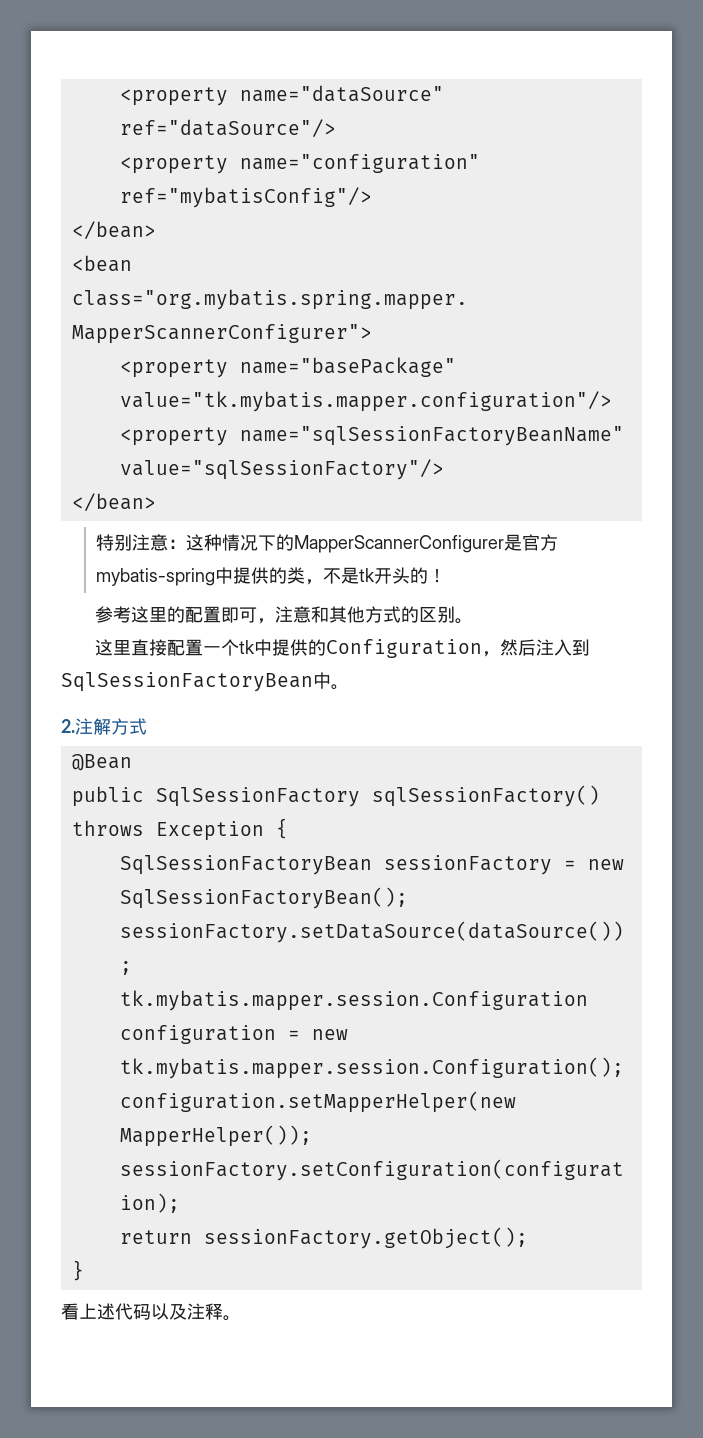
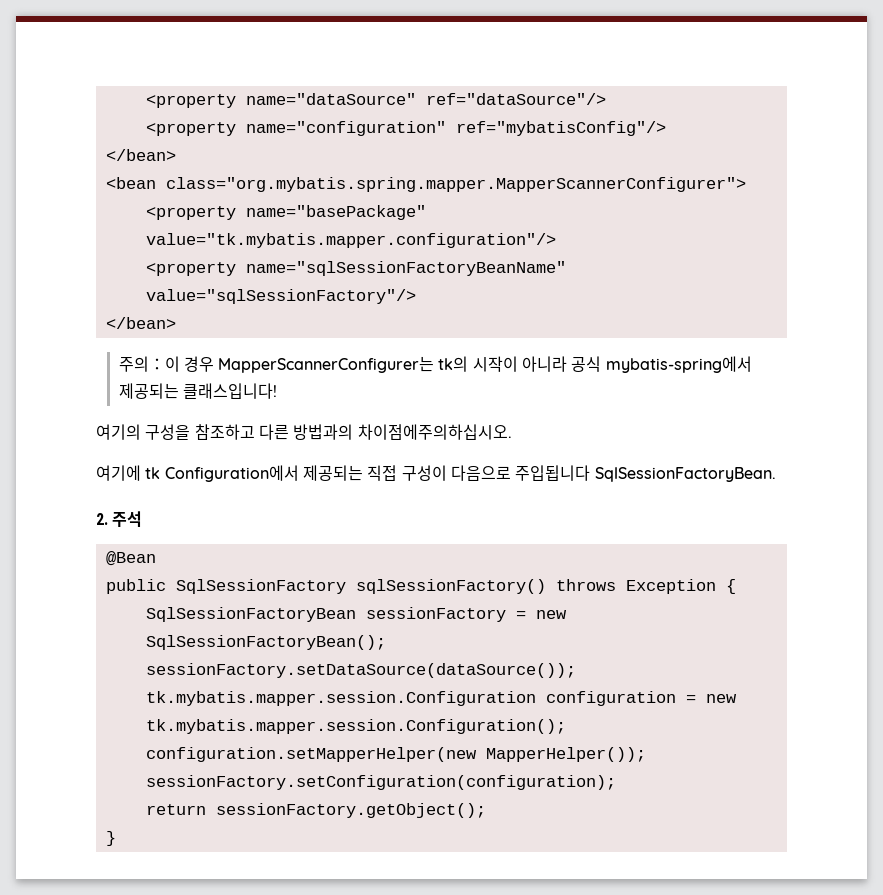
- 特别注意：这种情况下的MapperScannerConfigurer是官方mybatis-spring中提供的类，不是tk开头的！
- 参考这里的配置即可，注意和其他方式的区别。
- 这里直接配置一个tk中提供的Configuration，然后注入到SqlSessionFactoryBean中。
+ 주의：이 경우 MapperScannerConfigurer는 tk의 시작이 아니라 공식 mybatis-spring에서 제공되는 클래스입니다!
+ 여기의 구성을 참조하고 다른 방법과의 차이점에주의하십시오.
+ 여기에 tk Configuration에서 제공되는 직접 구성이 다음으로 주입됩니다 SqlSessionFactoryBean.
- 2.注解方式
+ 2. 주석
- 看上述代码以及注释。

